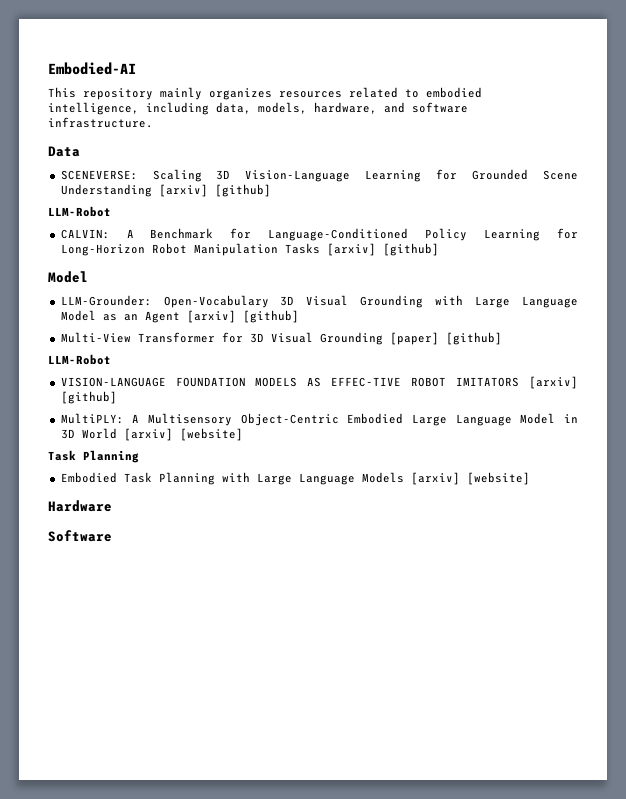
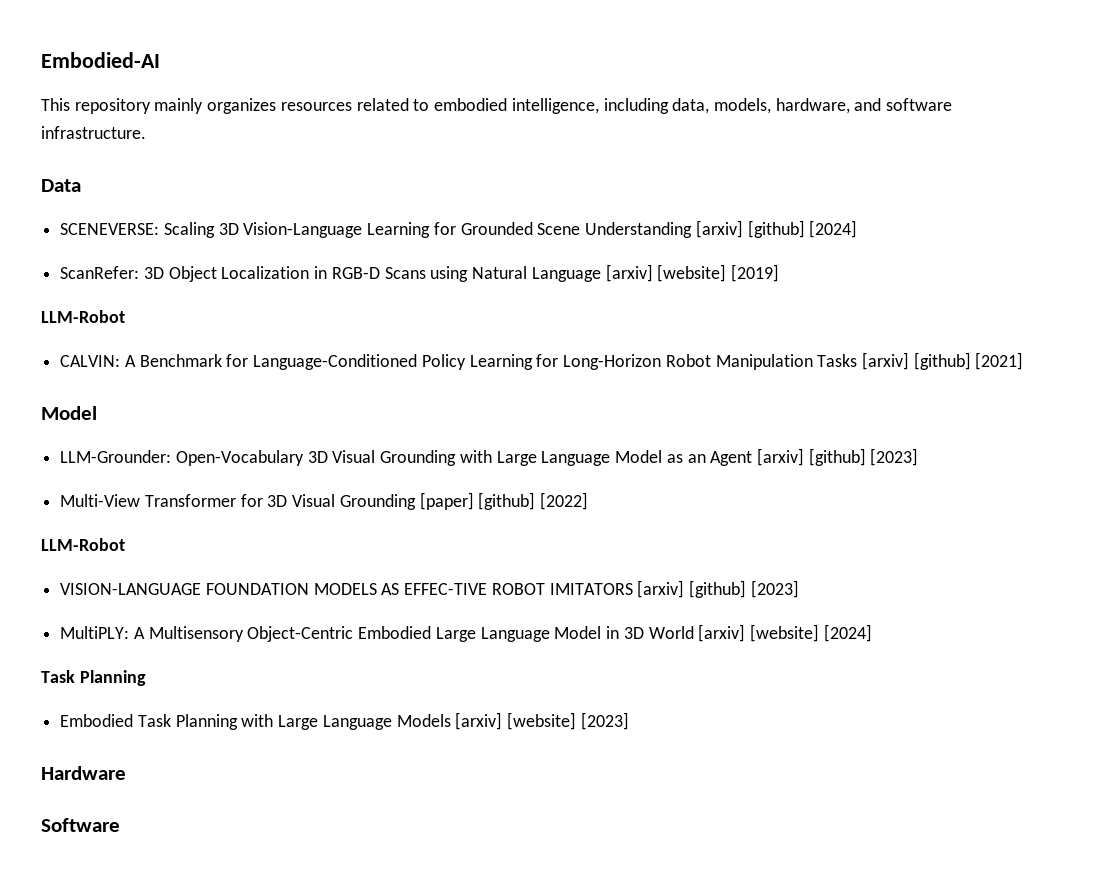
- SCENEVERSE: Scaling 3D Vision-Language Learning for Grounded Scene Understanding [arxiv] [github]
+ SCENEVERSE: Scaling 3D Vision-Language Learning for Grounded Scene Understanding [arxiv] [github] [2024]
+ ScanRefer: 3D Object Localization in RGB-D Scans using Natural Language [arxiv] [website] [2019]
- CALVIN: A Benchmark for Language-Conditioned Policy Learning for Long-Horizon Robot Manipulation Tasks [arxiv] [github]
+ CALVIN: A Benchmark for Language-Conditioned Policy Learning for Long-Horizon Robot Manipulation Tasks [arxiv] [github] [2021]
- LLM-Grounder: Open-Vocabulary 3D Visual Grounding with Large Language Model as an Agent [arxiv] [github]
+ LLM-Grounder: Open-Vocabulary 3D Visual Grounding with Large Language Model as an Agent [arxiv] [github] [2023]
- Multi-View Transformer for 3D Visual Grounding [paper] [github]
+ Multi-View Transformer for 3D Visual Grounding [paper] [github] [2022]
- VISION-LANGUAGE FOUNDATION MODELS AS EFFEC-TIVE ROBOT IMITATORS [arxiv] [github]
+ VISION-LANGUAGE FOUNDATION MODELS AS EFFEC-TIVE ROBOT IMITATORS [arxiv] [github] [2023]
- MultiPLY: A Multisensory Object-Centric Embodied Large Language Model in 3D World [arxiv] [website]
+ MultiPLY: A Multisensory Object-Centric Embodied Large Language Model in 3D World [arxiv] [website] [2024]
- Embodied Task Planning with Large Language Models [arxiv] [website]
+ Embodied Task Planning with Large Language Models [arxiv] [website] [2023]

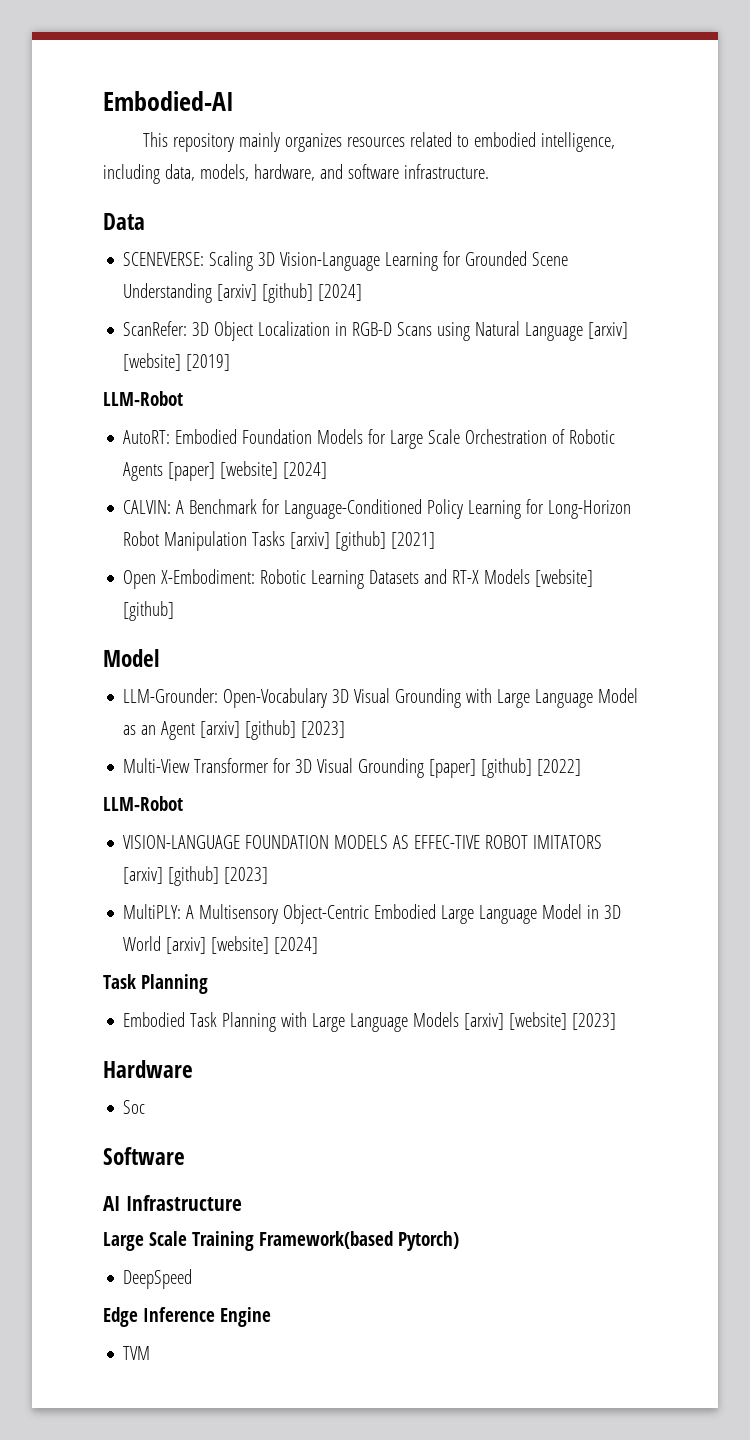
+ AutoRT: Embodied Foundation Models for Large Scale Orchestration of Robotic Agents [paper] [website] [2024]
+ Open X-Embodiment: Robotic Learning Datasets and RT-X Models [website] [github]
+ Soc
+ AI Infrastructure
+ Large Scale Training Framework(based Pytorch)
+ DeepSpeed
+ Edge Inference Engine
+ TVM

